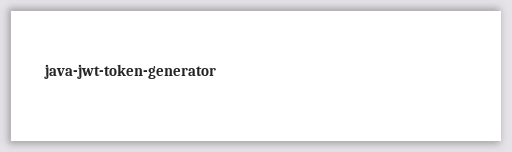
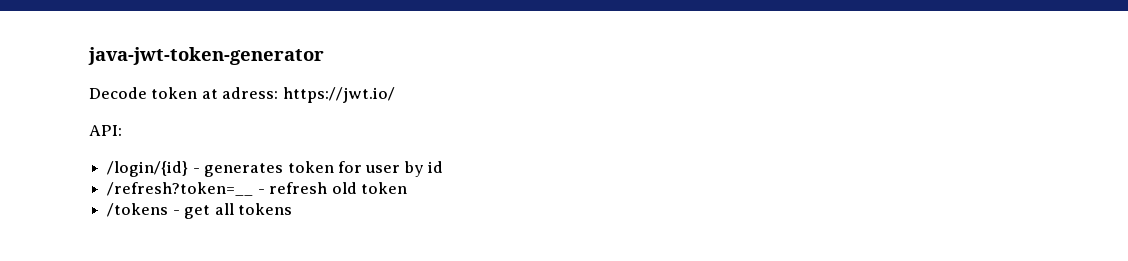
+ Decode token at adress: https://jwt.io/
+ API:
+ /login/{id} - generates token for user by id
+ /refresh?token=__ - refresh old token
+ /tokens - get all tokens

